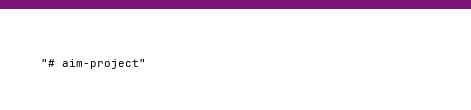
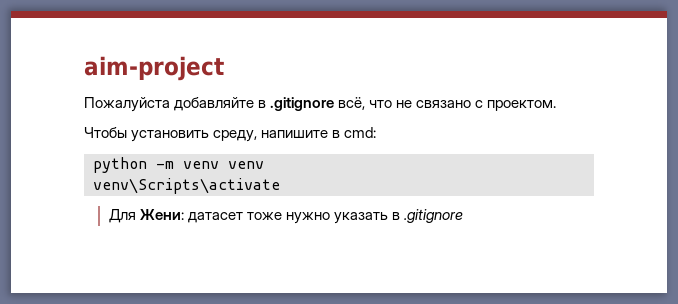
- "# aim-project"
+ aim-project
+ Пожалуйста добавляйте в .gitignore всё, что не связано с проектом.
+ Чтобы установить среду, напишите в cmd:
+ python -m venv venv
+ venv\Scripts\activate
+ Для Жени: датасет тоже нужно указать в .gitignore

